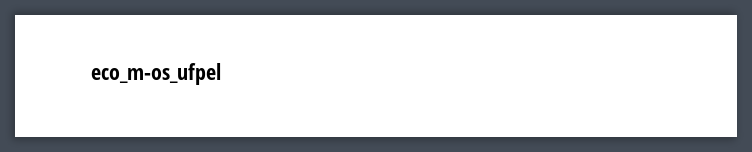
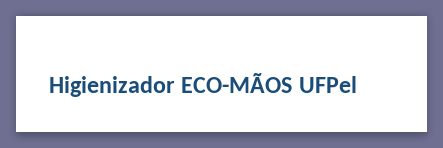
- eco_m-os_ufpel
+ Higienizador ECO-MÃOS UFPel

